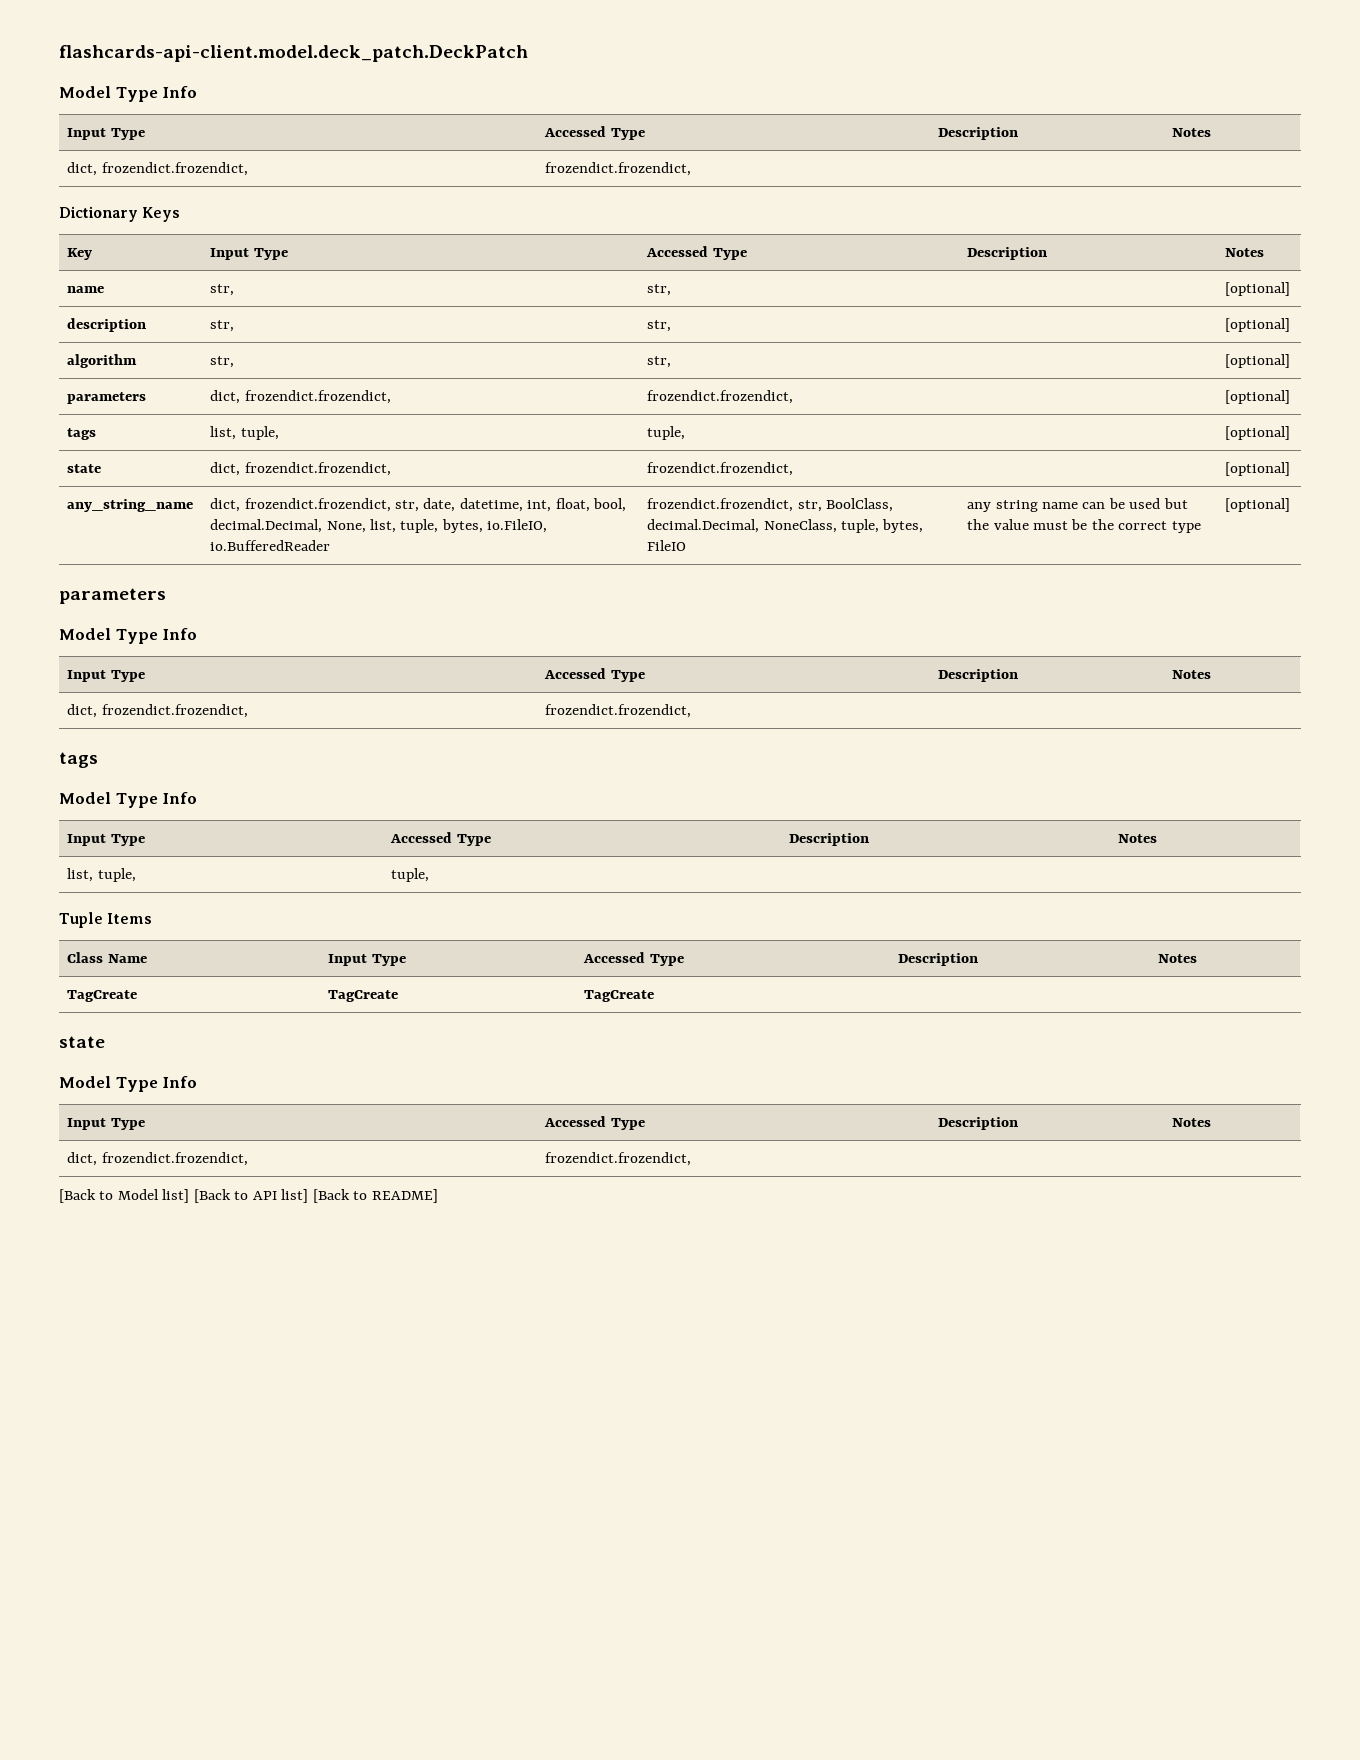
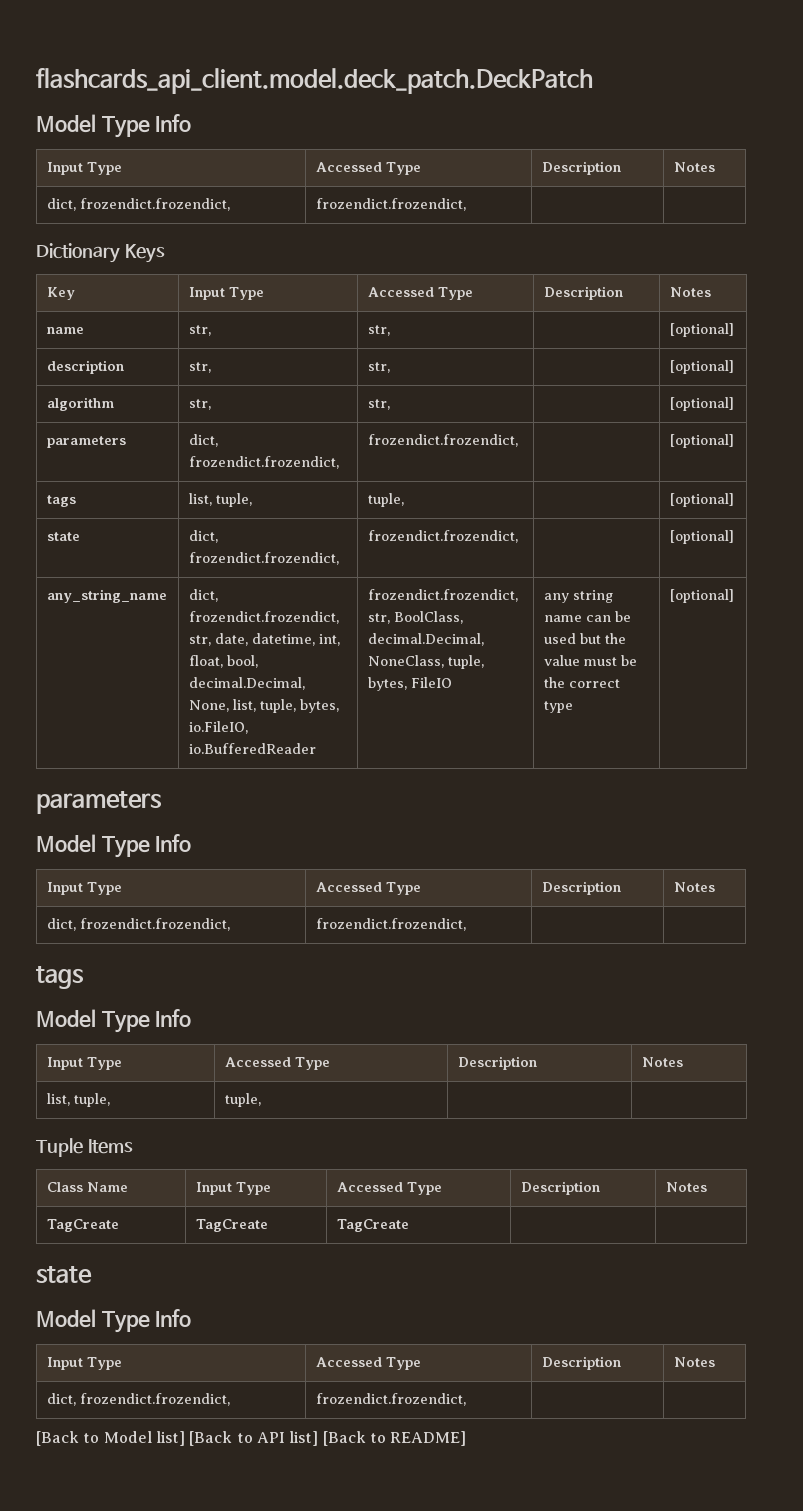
- flashcards-api-client.model.deck_patch.DeckPatch
+ flashcards_api_client.model.deck_patch.DeckPatch

